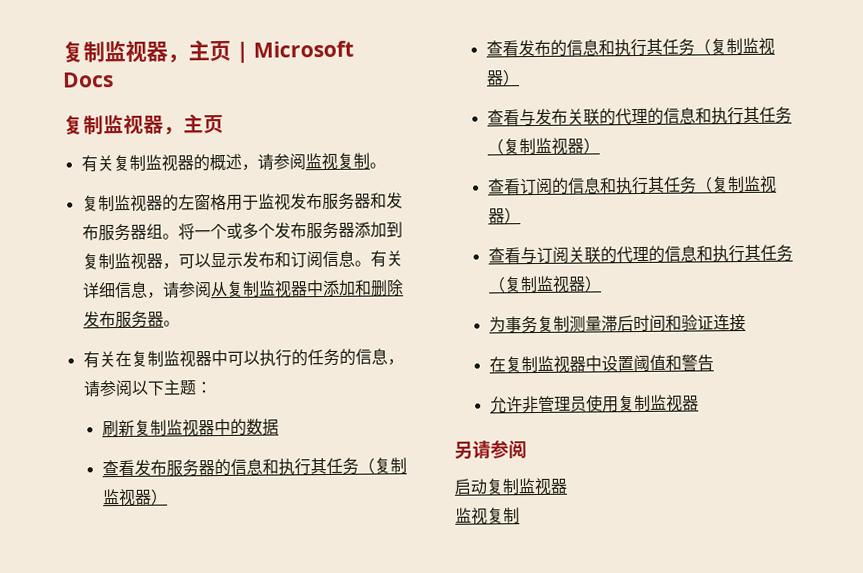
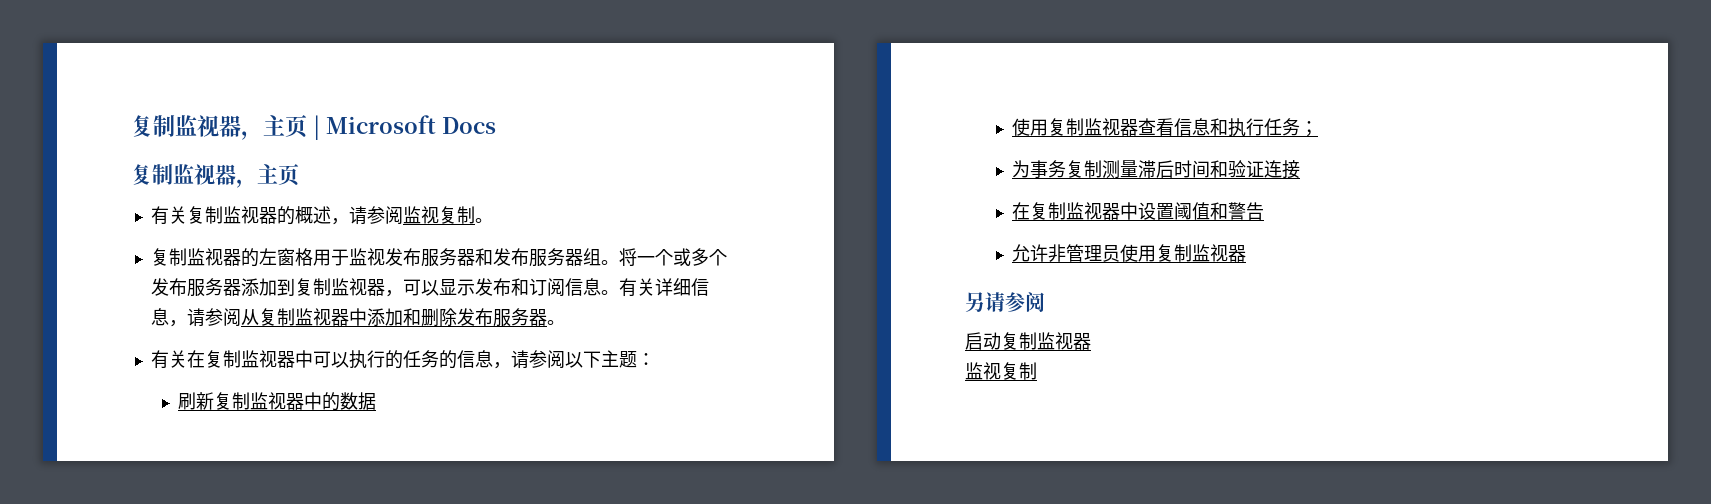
- 查看发布服务器的信息和执行其任务（复制监视器）
- 查看发布的信息和执行其任务（复制监视器）
- 查看与发布关联的代理的信息和执行其任务（复制监视器）
- 查看订阅的信息和执行其任务（复制监视器）
- 查看与订阅关联的代理的信息和执行其任务（复制监视器）
+ 使用复制监视器查看信息和执行任务；

